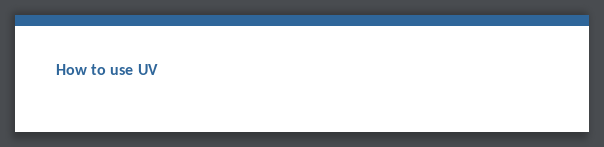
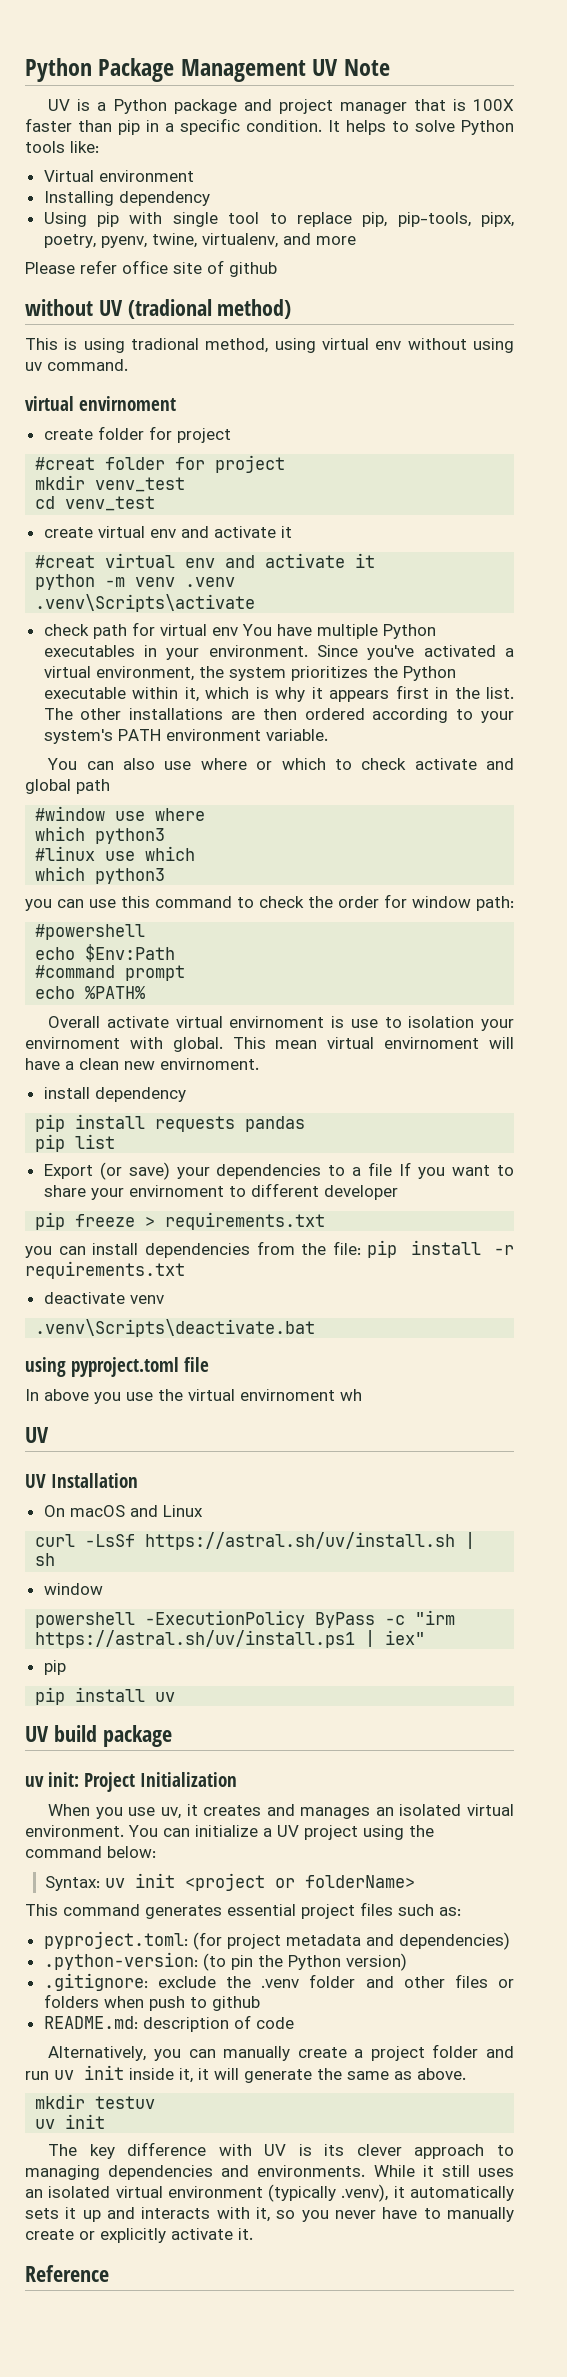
- How to use UV
+ Python Package Management UV Note
+ UV is a Python package and project manager that is 100X faster than pip in a specific condition. It helps to solve Python tools like:
+ Virtual environment
+ Installing dependency
+ Using pip with single tool to replace pip, pip-tools, pipx, poetry, pyenv, twine, virtualenv, and more
+ Please refer office site of github
+ without UV (tradional method)
+ This is using tradional method, using virtual env without using uv command.
+ virtual envirnoment
+ create folder for project
+ #creat folder for project
+ mkdir venv_test
+ cd venv_test
+ create virtual env and activate it
+ #creat virtual env and activate it
+ python -m venv .venv
+ .venv\Scripts\activate
+ check path for virtual env You have multiple Python executables in your environment. Since you've activated a virtual environment, the system prioritizes the Python executable within it, which is why it appears first in the list. The other installations are then ordered according to your system's PATH environment variable.
+ You can also use where or which to check activate and global path
+ #window use where
+ which python3
+ #linux use which
+ which python3
+ you can use this command to check the order for window path:
+ #powershell
+ echo $Env:Path
+ #command prompt
+ echo %PATH%
+ Overall activate virtual envirnoment is use to isolation your envirnoment with global. This mean virtual envirnoment will have a clean new envirnoment.
+ install dependency
+ pip install requests pandas
+ pip list
+ Export (or save) your dependencies to a file If you want to share your envirnoment to different developer
+ pip freeze > requirements.txt
+ you can install dependencies from the file: pip install -r requirements.txt
+ deactivate venv
+ .venv\Scripts\deactivate.bat
+ using pyproject.toml file
+ In above you use the virtual envirnoment wh
+ UV
+ UV Installation
+ On macOS and Linux
+ curl -LsSf https://astral.sh/uv/install.sh | sh
+ window
+ powershell -ExecutionPolicy ByPass -c "irm https://astral.sh/uv/install.ps1 | iex"
+ pip
+ pip install uv
+ UV build package
+ uv init: Project Initialization
+ When you use uv, it creates and manages an isolated virtual environment. You can initialize a UV project using the command below:
+ Syntax: uv init <project or folderName>
+ This command generates essential project files such as:
+ pyproject.toml: (for project metadata and dependencies)
+ .python-version: (to pin the Python version)
+ .gitignore: exclude the .venv folder and other files or folders when push to github
+ README.md: description of code
+ Alternatively, you can manually create a project folder and run uv init inside it, it will generate the same as above.
+ mkdir testuv
+ uv init
+ The key difference with UV is its clever approach to managing dependencies and environments. While it still uses an isolated virtual environment (typically .venv), it automatically sets it up and interacts with it, so you never have to manually create or explicitly activate it.
+ Reference

